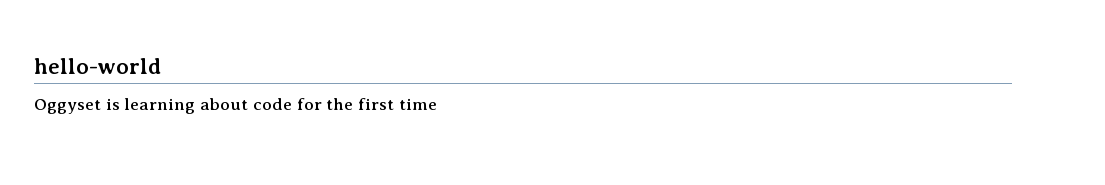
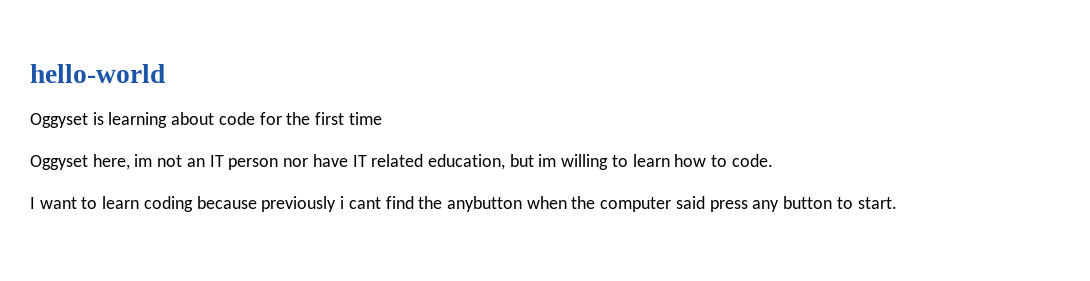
+ Oggyset here, im not an IT person nor have IT related education, but im willing to learn how to code.
+ I want to learn coding because previously i cant find the anybutton when the computer said press any button to start.

